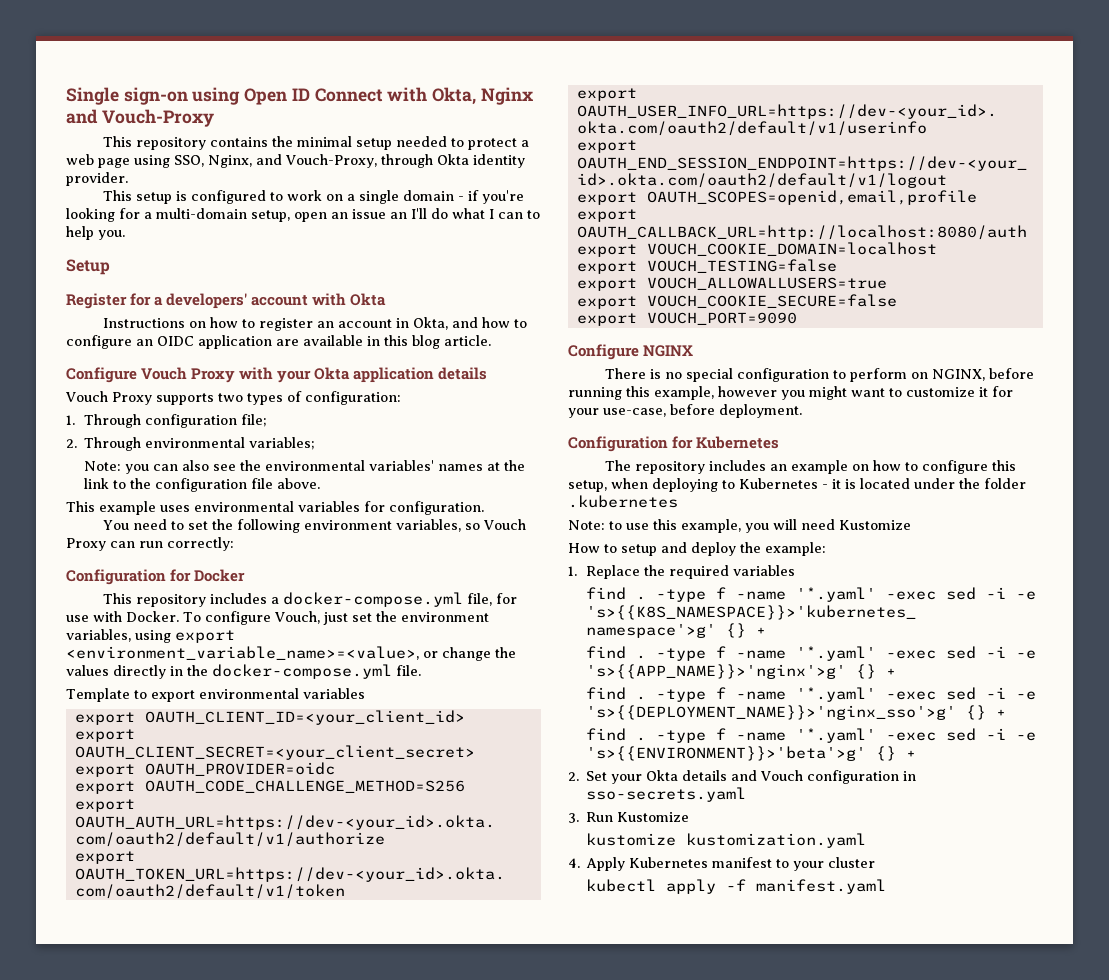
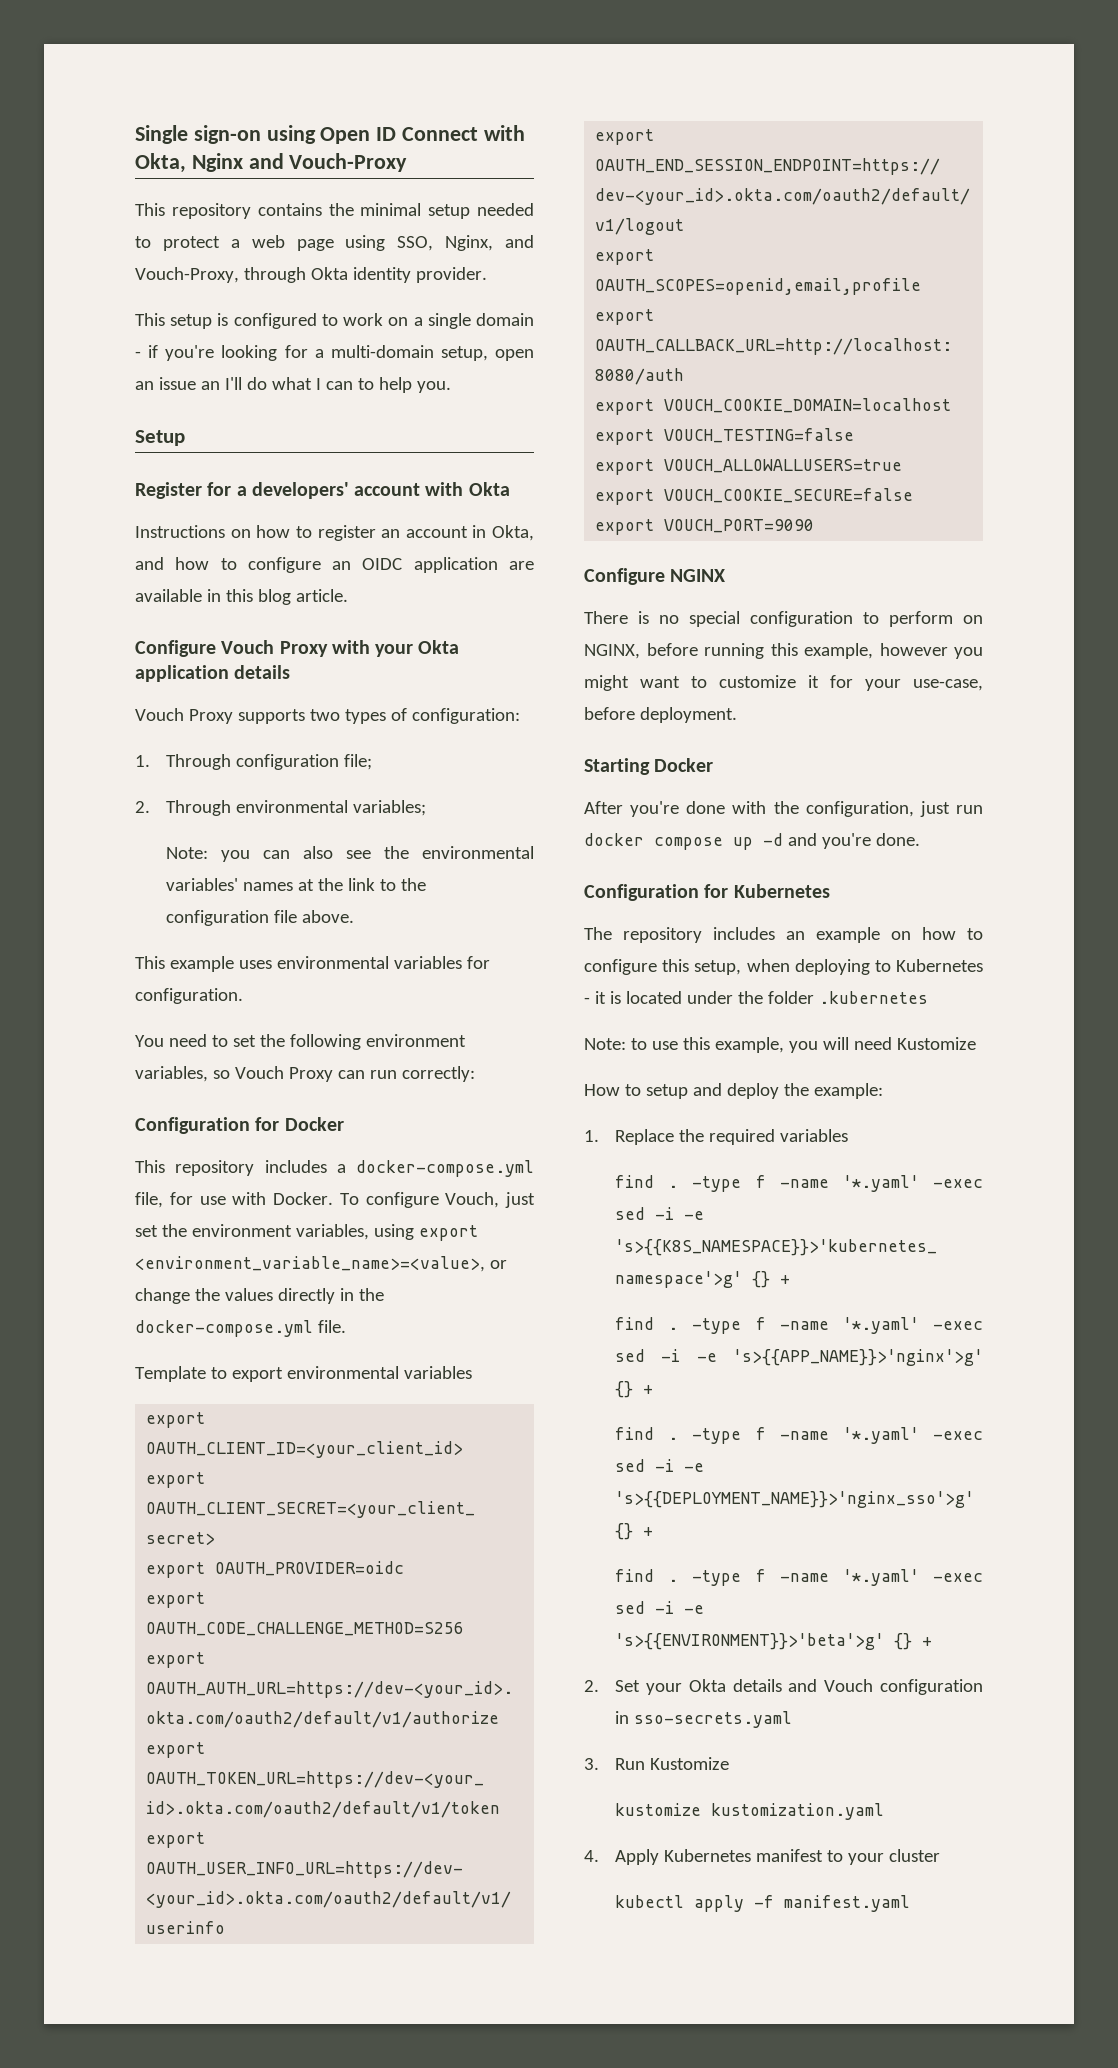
+ Starting Docker
+ After you're done with the configuration, just run docker compose up -d and you're done.

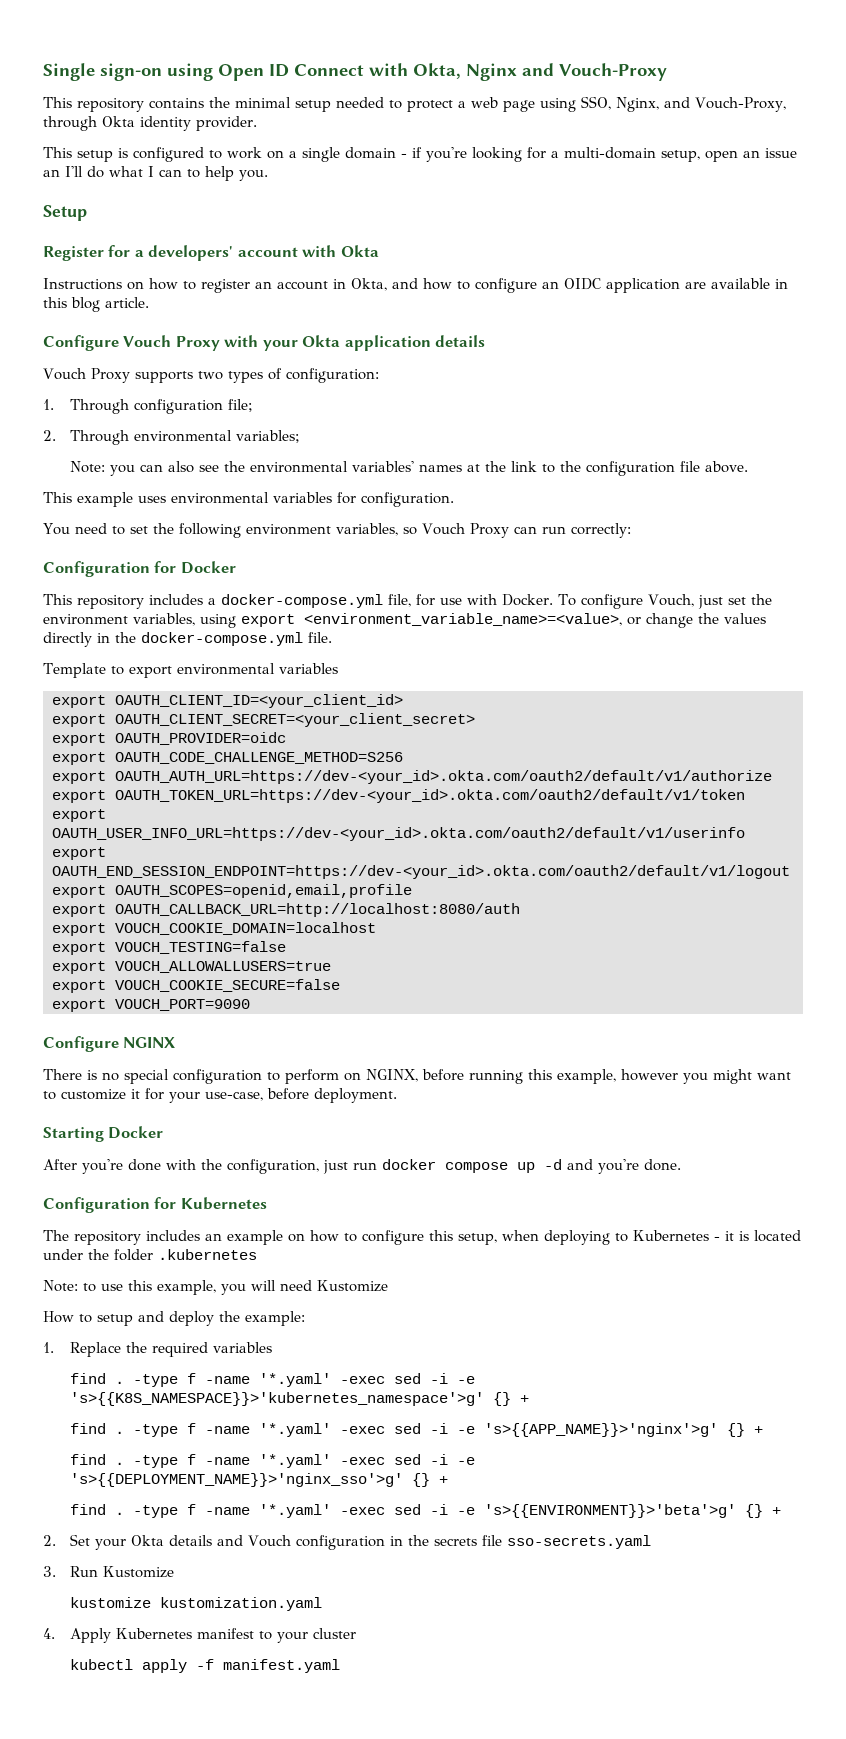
- 2. Set your Okta details and Vouch configuration in sso-secrets.yaml
+ 2. Set your Okta details and Vouch configuration in the secrets file sso-secrets.yaml

